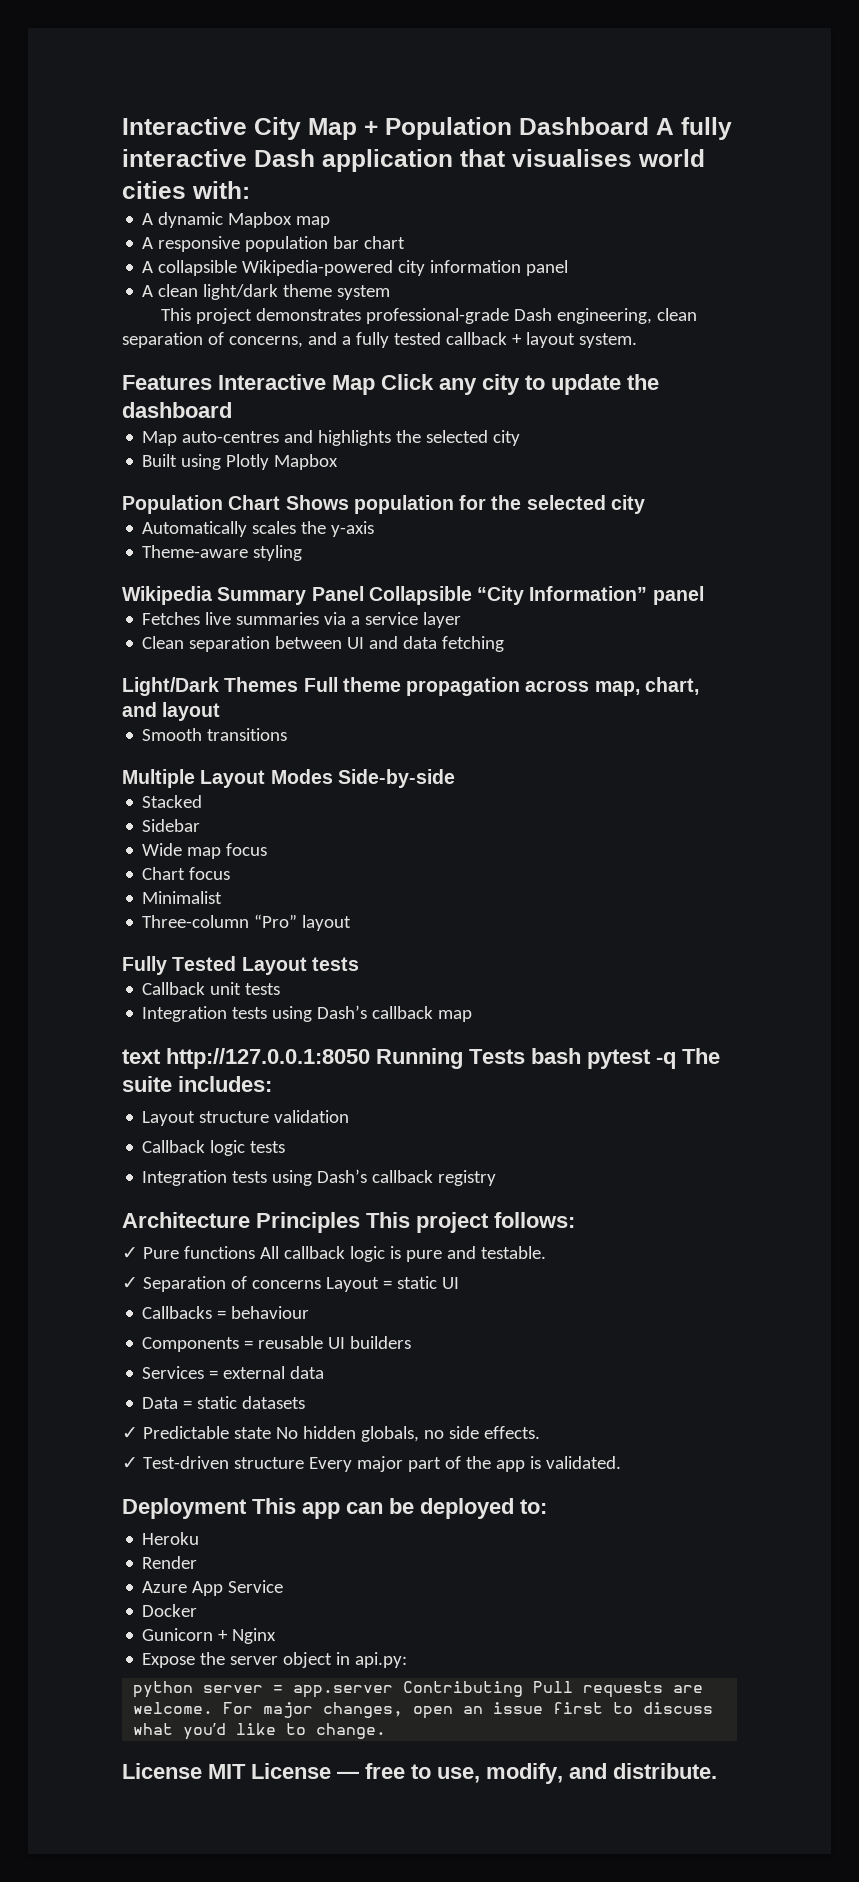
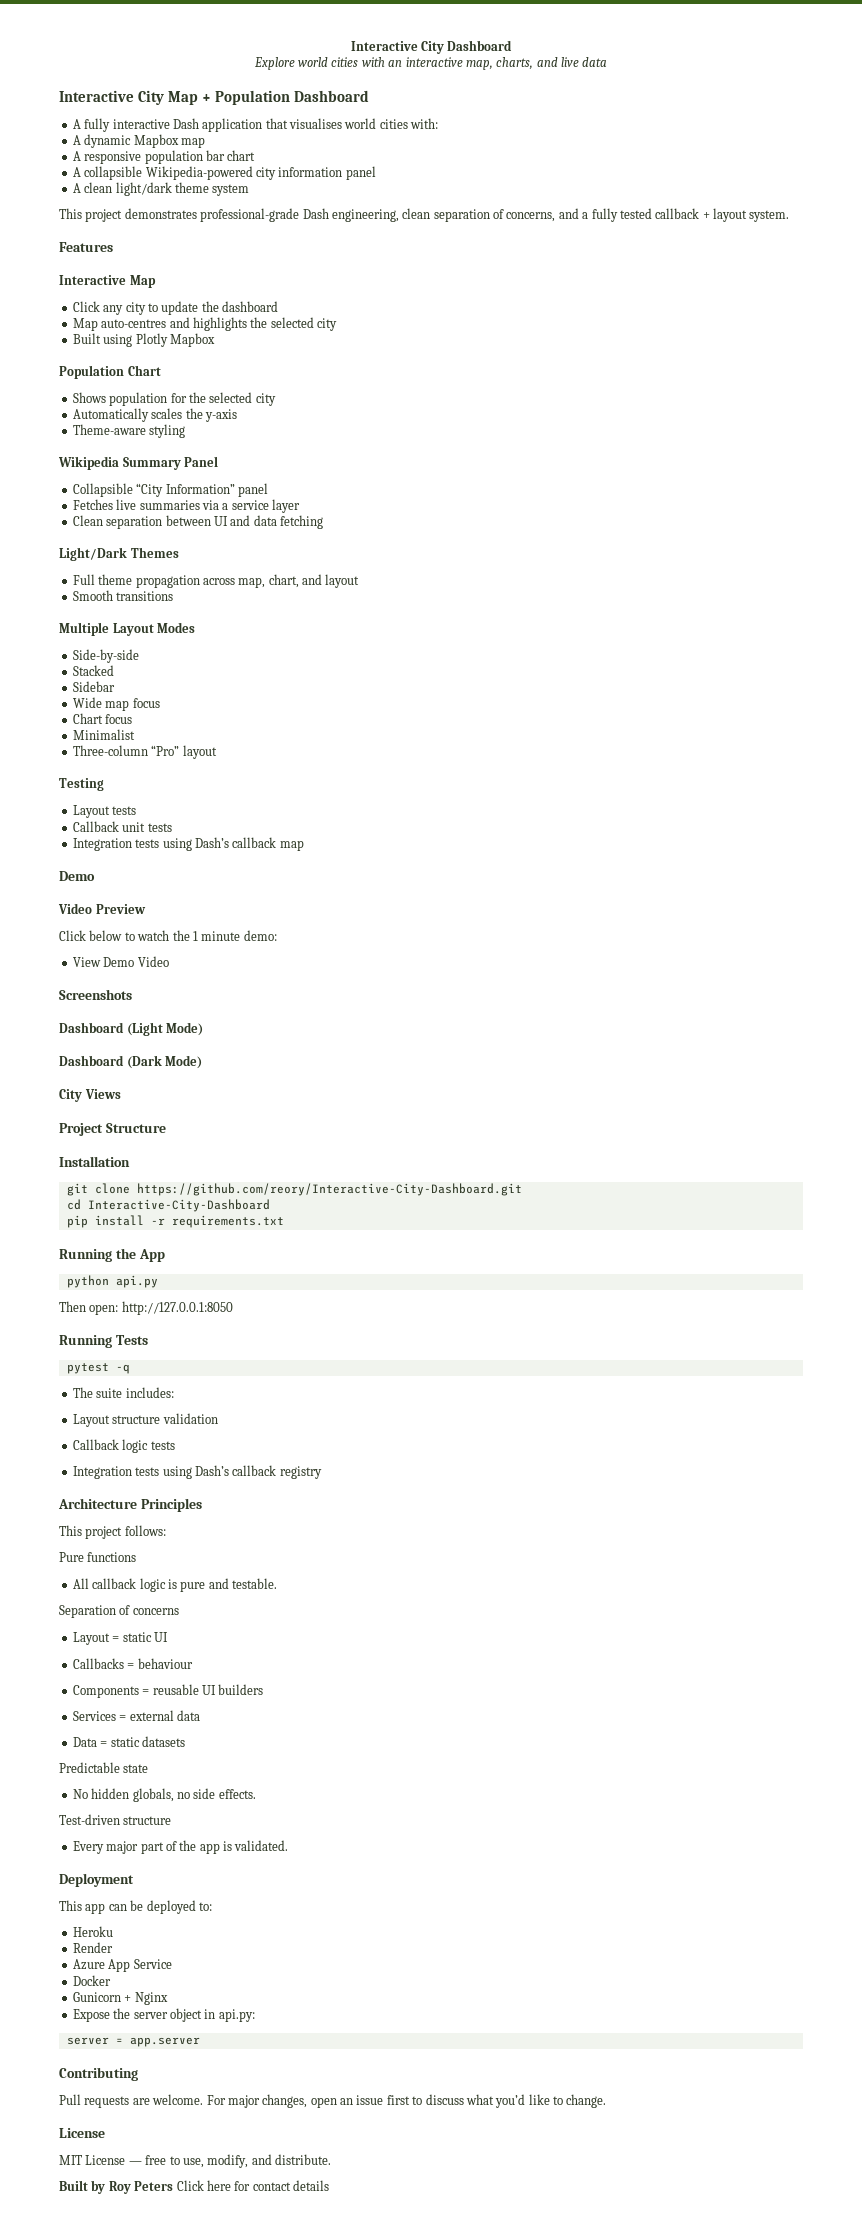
- Interactive City Map + Population Dashboard A fully interactive Dash application that visualises world cities with:
+ Interactive City Dashboard
+ Explore world cities with an interactive map, charts, and live data
+ Interactive City Map + Population Dashboard
+ A fully interactive Dash application that visualises world cities with:
- Features Interactive Map Click any city to update the dashboard
+ Features
+ Interactive Map
+ Click any city to update the dashboard
- Population Chart Shows population for the selected city
+ Population Chart
+ Shows population for the selected city
- Wikipedia Summary Panel Collapsible “City Information” panel
+ Wikipedia Summary Panel
+ Collapsible “City Information” panel
- Light/Dark Themes Full theme propagation across map, chart, and layout
+ Light/Dark Themes
+ Full theme propagation across map, chart, and layout
- Multiple Layout Modes Side-by-side
+ Multiple Layout Modes
+ Side-by-side
- Fully Tested Layout tests
+ Testing
+ Layout tests
  Integration tests using Dash’s callback map
- text http://127.0.0.1:8050 Running Tests bash pytest -q The suite includes:
+ Demo
+ Video Preview
+ Click below to watch the 1 minute demo:
+ View Demo Video
+ Screenshots
+ Dashboard (Light Mode)
+ Dashboard (Dark Mode)
+ City Views
+ Project Structure
+ Installation
+ git clone https://github.com/reory/Interactive-City-Dashboard.git
+ cd Interactive-City-Dashboard
+ pip install -r requirements.txt
+ Running the App
+ python api.py
+ Then open: http://127.0.0.1:8050
+ Running Tests
+ pytest -q
+ The suite includes:
- Architecture Principles This project follows:
+ Architecture Principles
+ This project follows:
- ✓ Pure functions All callback logic is pure and testable.
+ Pure functions
+ All callback logic is pure and testable.
- ✓ Separation of concerns Layout = static UI
+ Separation of concerns
+ Layout = static UI
- ✓ Predictable state No hidden globals, no side effects.
+ Predictable state
+ No hidden globals, no side effects.
- ✓ Test-driven structure Every major part of the app is validated.
+ Test-driven structure
+ Every major part of the app is validated.
- Deployment This app can be deployed to:
+ Deployment
+ This app can be deployed to:
- python server = app.server Contributing Pull requests are welcome.
+ server = app.server
+ Contributing
+ Pull requests are welcome.
  For major changes, open an issue first to discuss what you’d like to change.
- License MIT License — free to use, modify, and distribute.
+ License
+ MIT License — free to use, modify, and distribute.
+ Built by Roy Peters Click here for contact details

